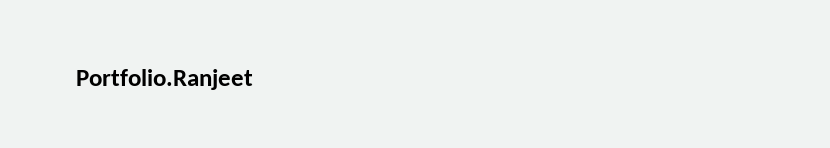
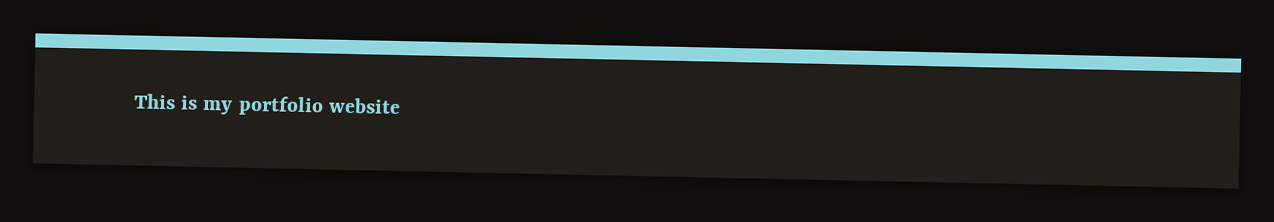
- Portfolio.Ranjeet
+ This is my portfolio website

